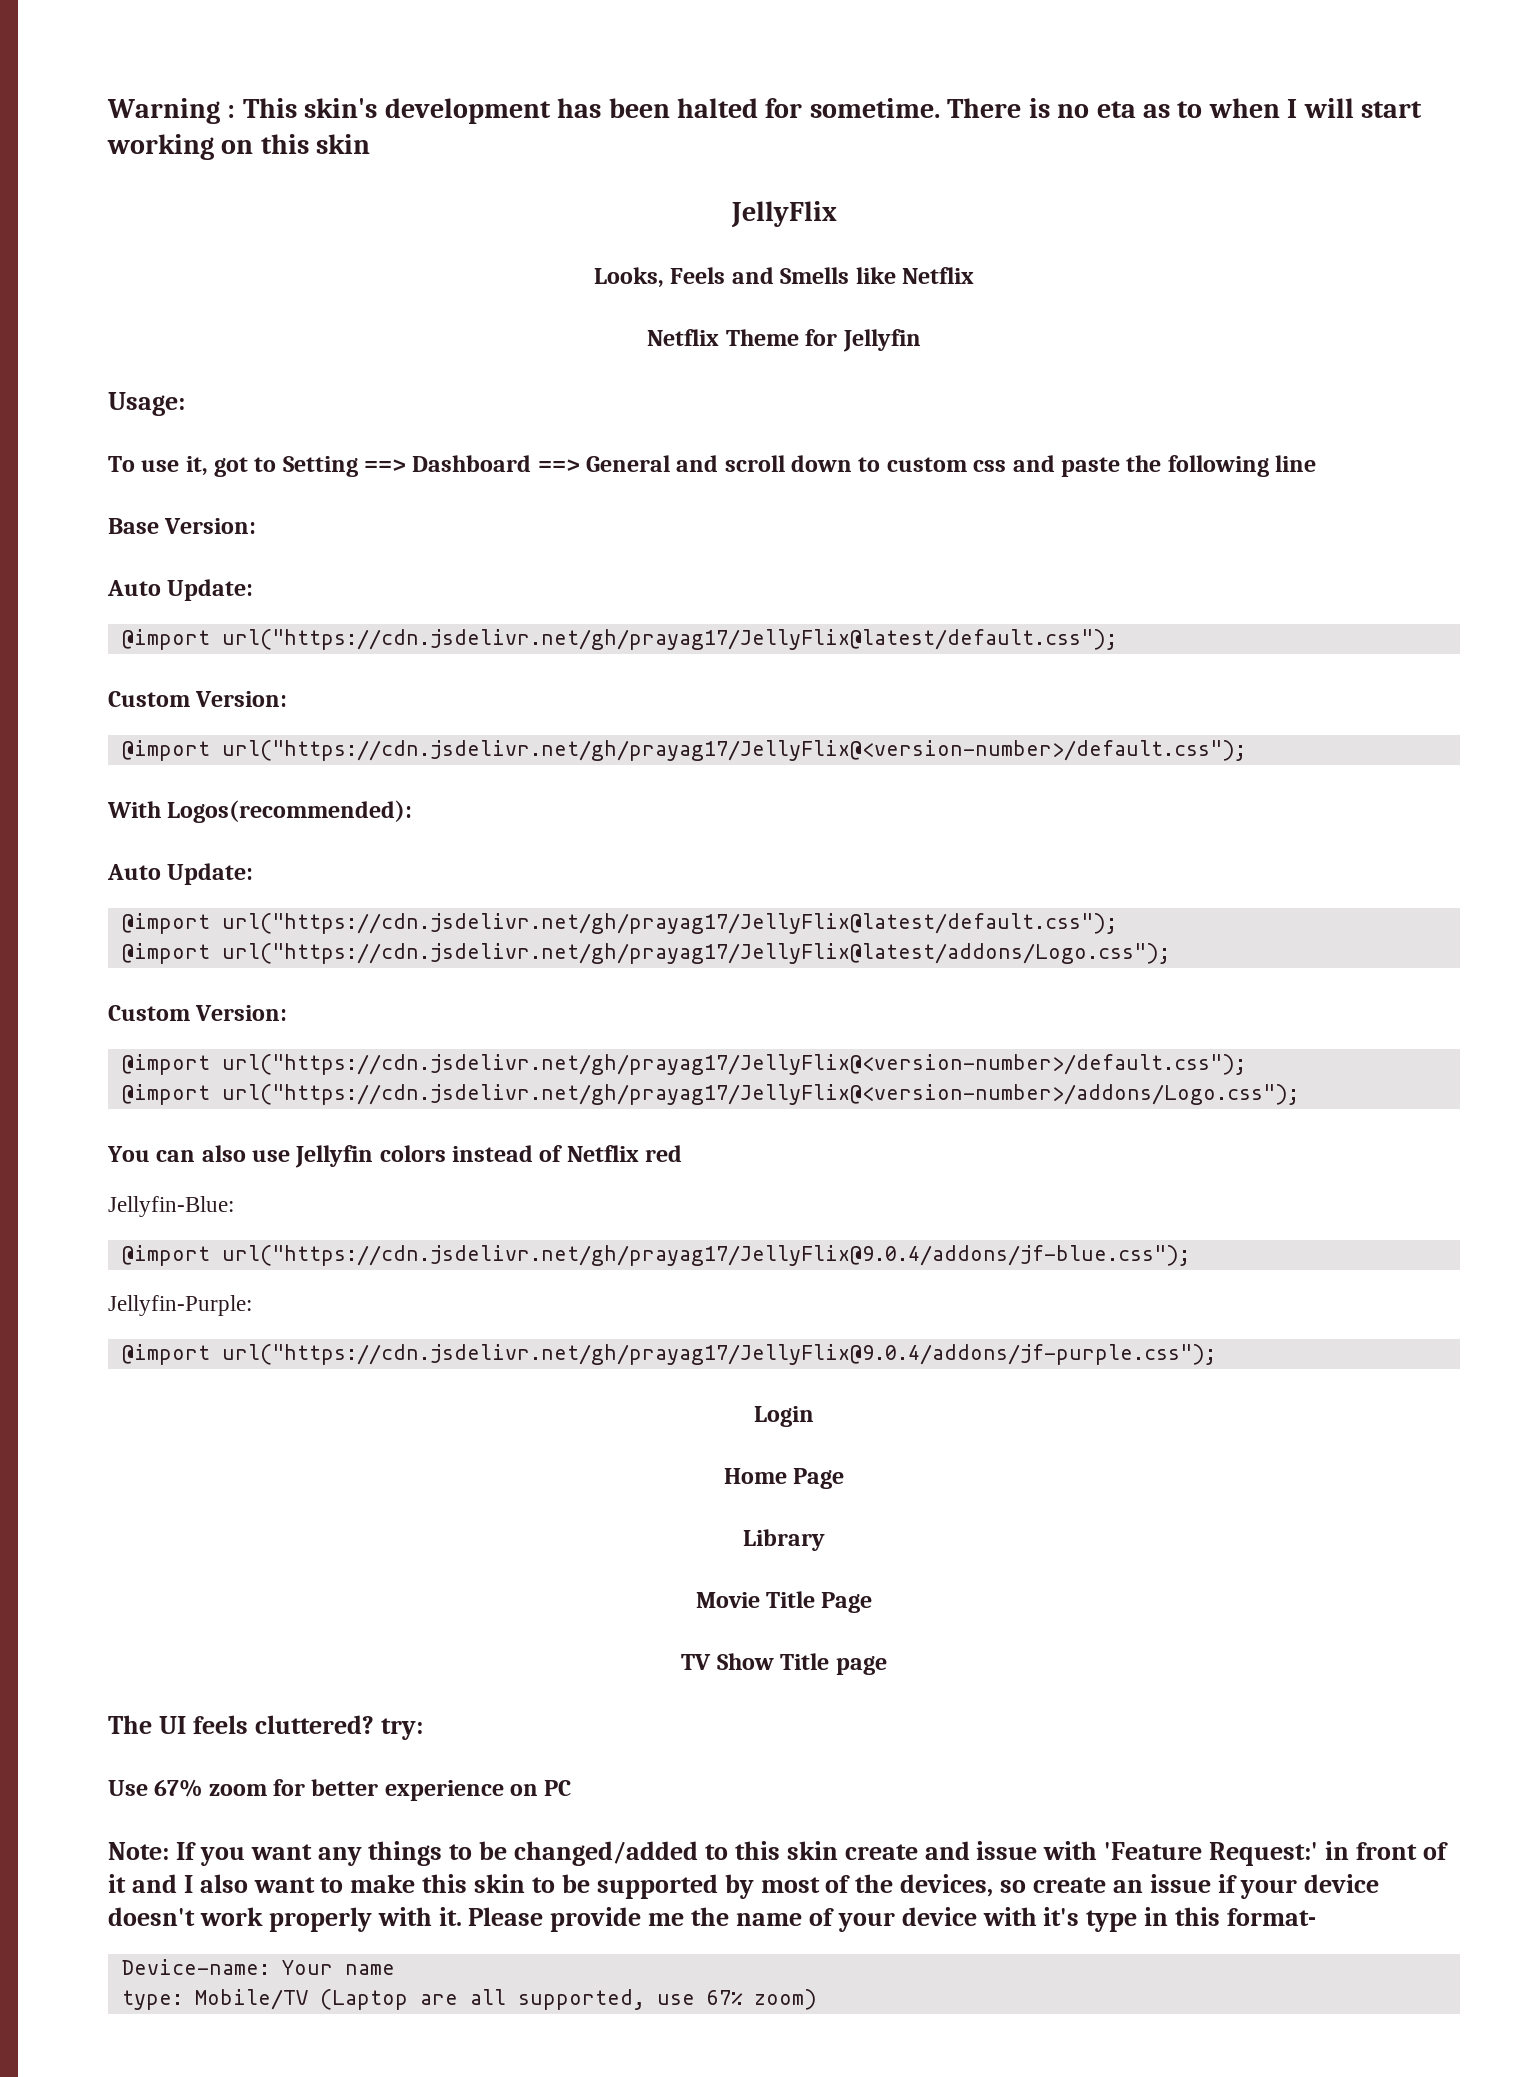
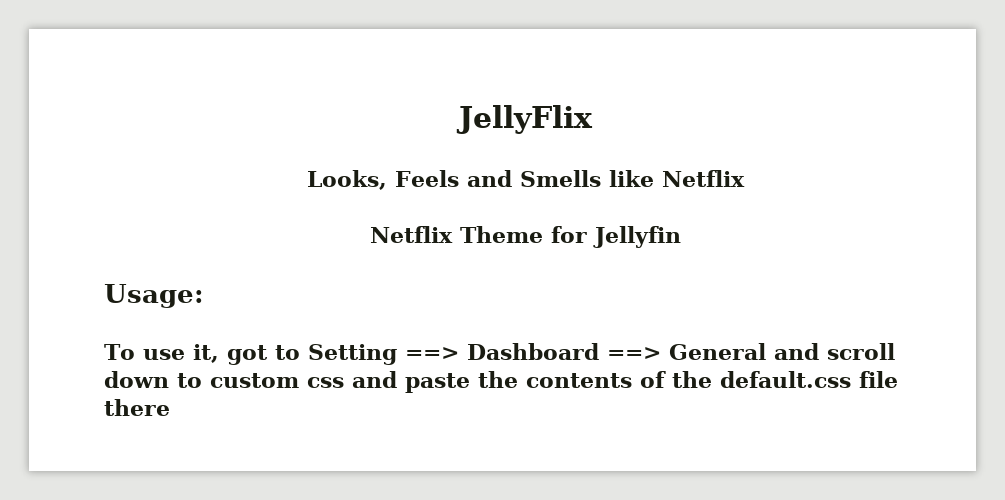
- Warning : This skin's development has been halted for sometime. There is no eta as to when I will start working on this skin
- To use it, got to Setting ==> Dashboard ==> General and scroll down to custom css and paste the following line
- Base Version:
- Auto Update:
- @import url("https://cdn.jsdelivr.net/gh/prayag17/JellyFlix@latest/default.css");
- Custom Version:
- @import url("https://cdn.jsdelivr.net/gh/prayag17/JellyFlix@<version-number>/default.css");
- With Logos(recommended):
- Auto Update:
- @import url("https://cdn.jsdelivr.net/gh/prayag17/JellyFlix@latest/default.css");
- @import url("https://cdn.jsdelivr.net/gh/prayag17/JellyFlix@latest/addons/Logo.css");
- Custom Version:
- @import url("https://cdn.jsdelivr.net/gh/prayag17/JellyFlix@<version-number>/default.css");
- @import url("https://cdn.jsdelivr.net/gh/prayag17/JellyFlix@<version-number>/addons/Logo.css");
- You can also use Jellyfin colors instead of Netflix red
- Jellyfin-Blue:
- @import url("https://cdn.jsdelivr.net/gh/prayag17/JellyFlix@9.0.4/addons/jf-blue.css");
- Jellyfin-Purple:
- @import url("https://cdn.jsdelivr.net/gh/prayag17/JellyFlix@9.0.4/addons/jf-purple.css");
- Login
- Home Page
- Library
- Movie Title Page
- TV Show Title page
- The UI feels cluttered? try:
- Use 67% zoom for better experience on PC
- Note: If you want any things to be changed/added to this skin create and issue with 'Feature Request:' in front of it and I also want to make this skin to be supported by most of the devices, so create an issue if your device doesn't work properly with it. Please provide me the name of your device with it's type in this format-
- Device-name: Your name
- type: Mobile/TV (Laptop are all supported, use 67% zoom)
+ To use it, got to Setting ==> Dashboard ==> General and scroll down to custom css and paste the contents of the default.css file there

